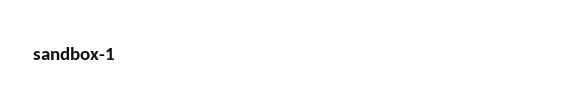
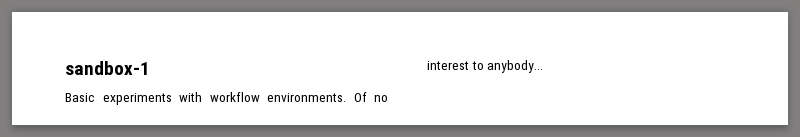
+ Basic experiments with workflow environments. Of no interest to anybody...

